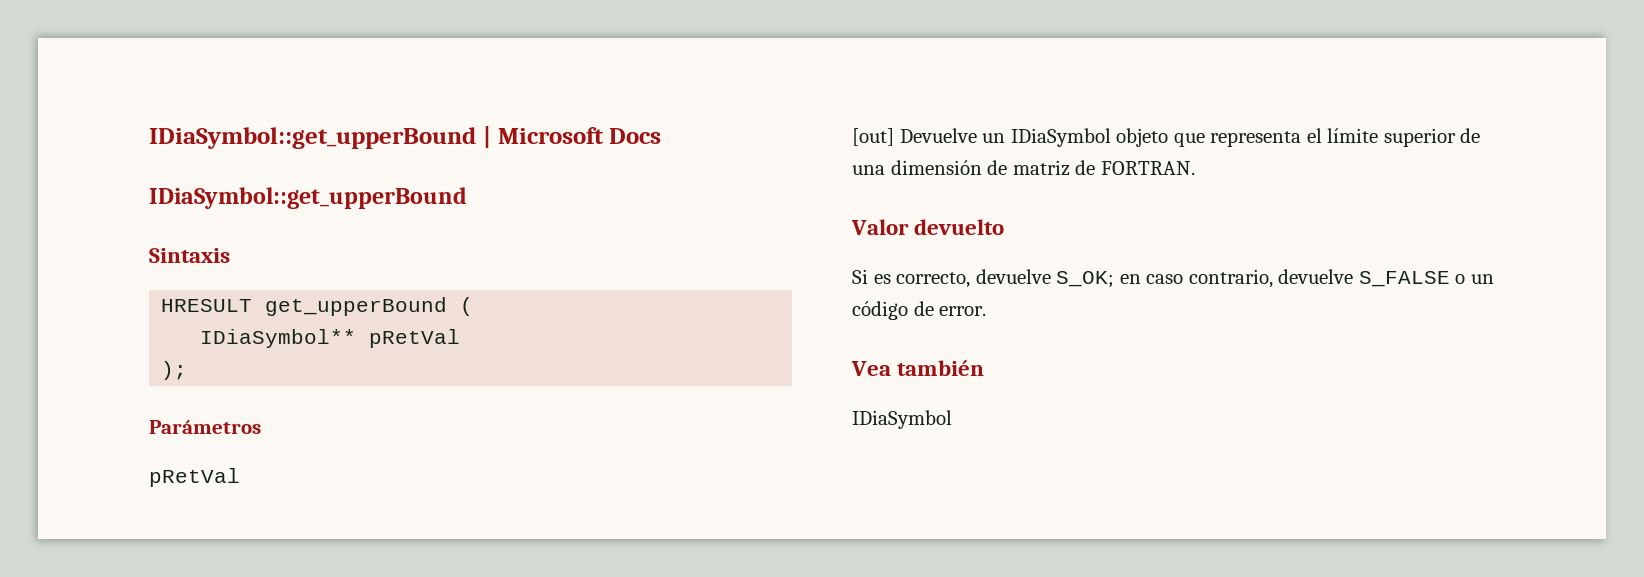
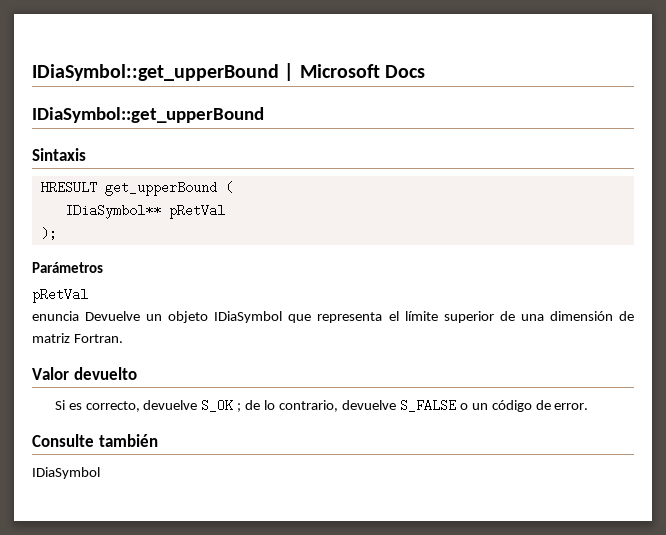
- [out] Devuelve un IDiaSymbol objeto que representa el límite superior de una dimensión de matriz de FORTRAN.
+ enuncia Devuelve un objeto IDiaSymbol que representa el límite superior de una dimensión de matriz Fortran.
- Si es correcto, devuelve S_OK; en caso contrario, devuelve S_FALSE o un código de error.
+ Si es correcto, devuelve S_OK ; de lo contrario, devuelve S_FALSE o un código de error.
- Vea también
+ Consulte también

